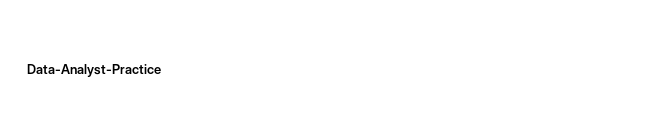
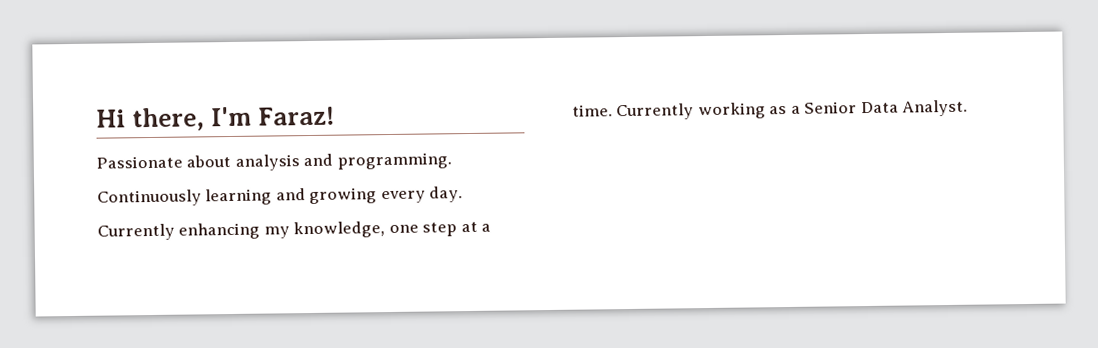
- Data-Analyst-Practice
+ Hi there, I'm Faraz!
+ Passionate about analysis and programming.
+ Continuously learning and growing every day.
+ Currently enhancing my knowledge, one step at a time. Currently working as a Senior Data Analyst.

